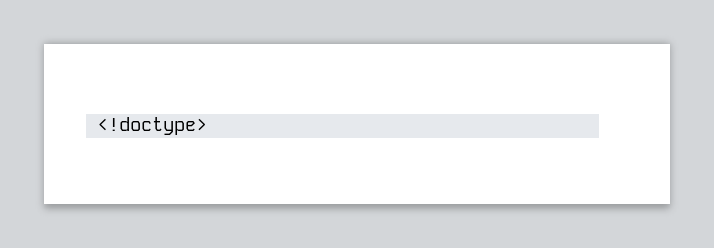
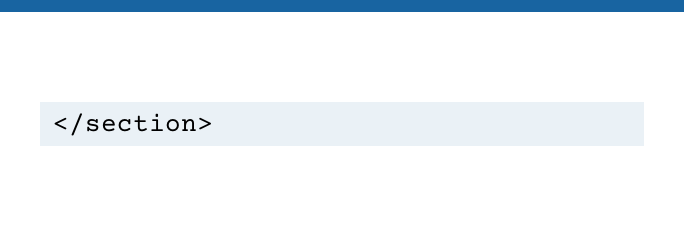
- <!doctype>
+ </section>

